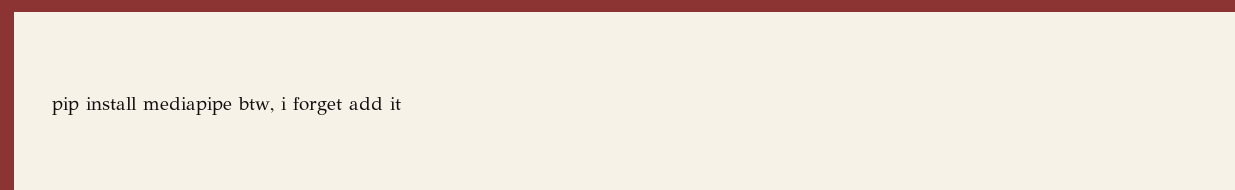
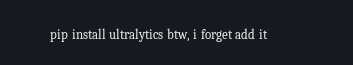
- pip install mediapipe btw, i forget add it
+ pip install ultralytics btw, i forget add it

